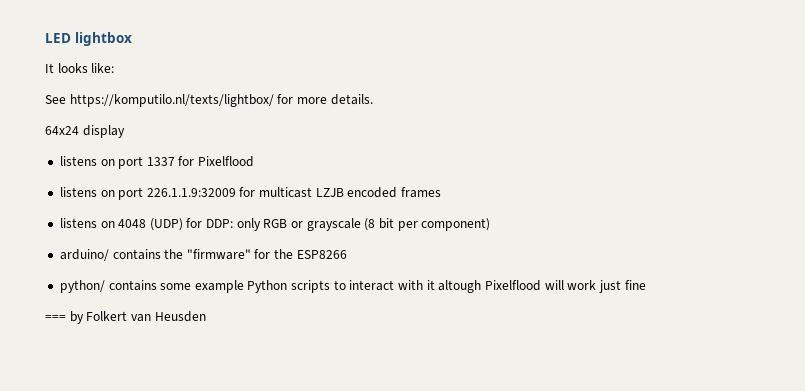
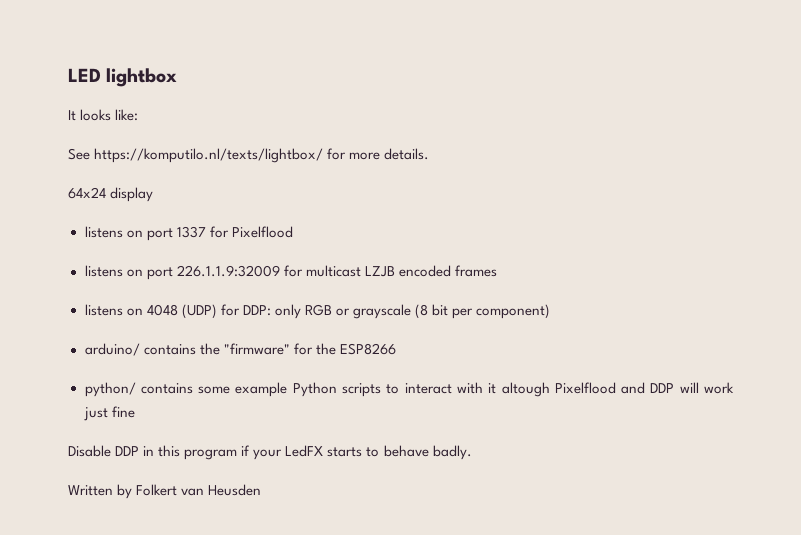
- python/ contains some example Python scripts to interact with it altough Pixelflood will work just fine
+ python/ contains some example Python scripts to interact with it altough Pixelflood and DDP will work just fine
- === by Folkert van Heusden
+ Disable DDP in this program if your LedFX starts to behave badly.
+ Written by Folkert van Heusden

